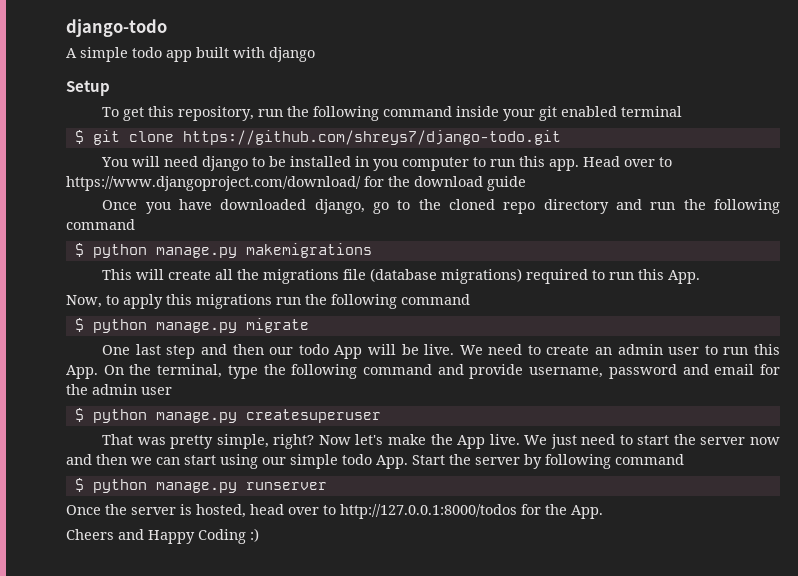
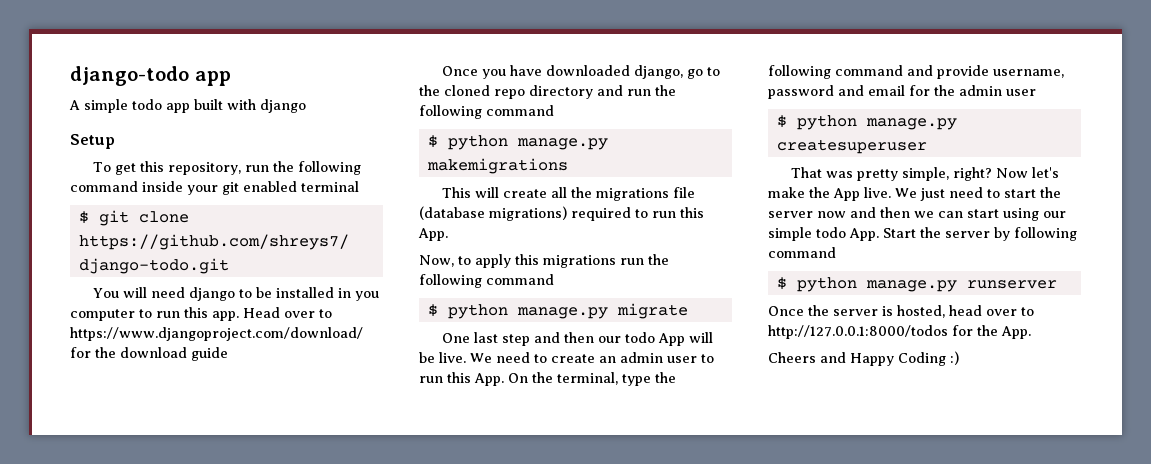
- django-todo
+ django-todo app

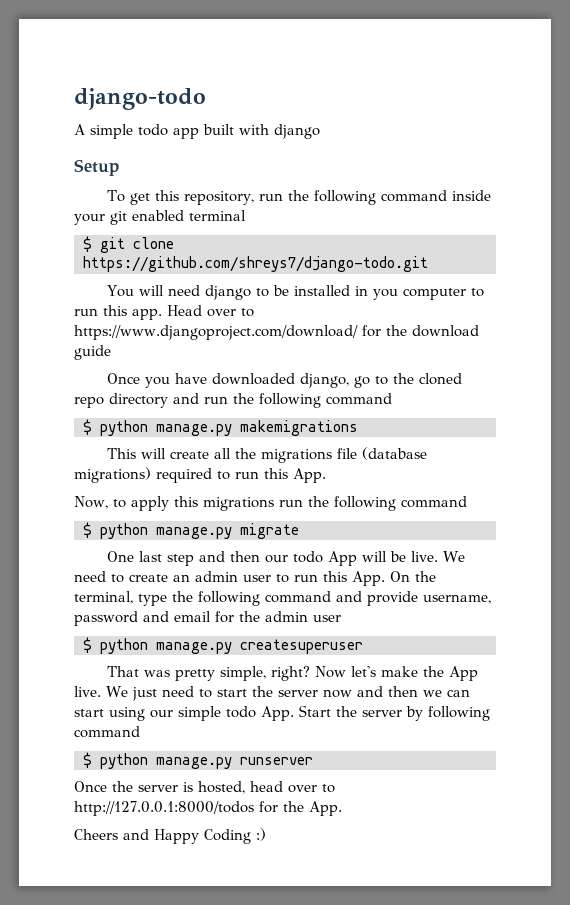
- django-todo app
+ django-todo

